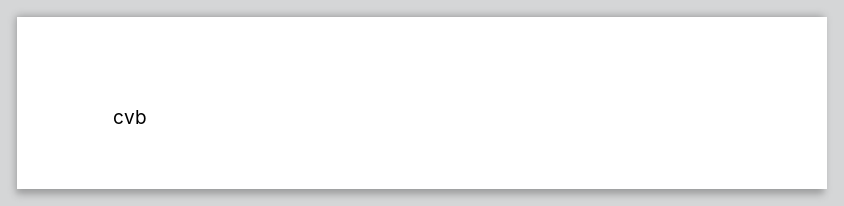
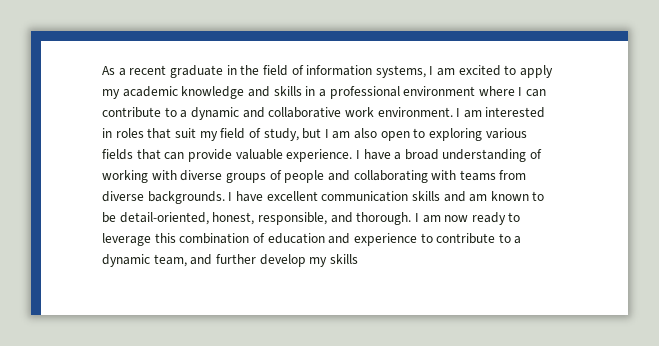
- cvb
+ As a recent graduate in the field of information systems, I am excited to apply my academic knowledge and skills in a professional environment where I can contribute to a dynamic and collaborative work environment. I am interested in roles that suit my field of study, but I am also open to exploring various fields that can provide valuable experience. I have a broad understanding of working with diverse groups of people and collaborating with teams from diverse backgrounds. I have excellent communication skills and am known to be detail-oriented, honest, responsible, and thorough. I am now ready to leverage this combination of education and experience to contribute to a dynamic team, and further develop my skills

